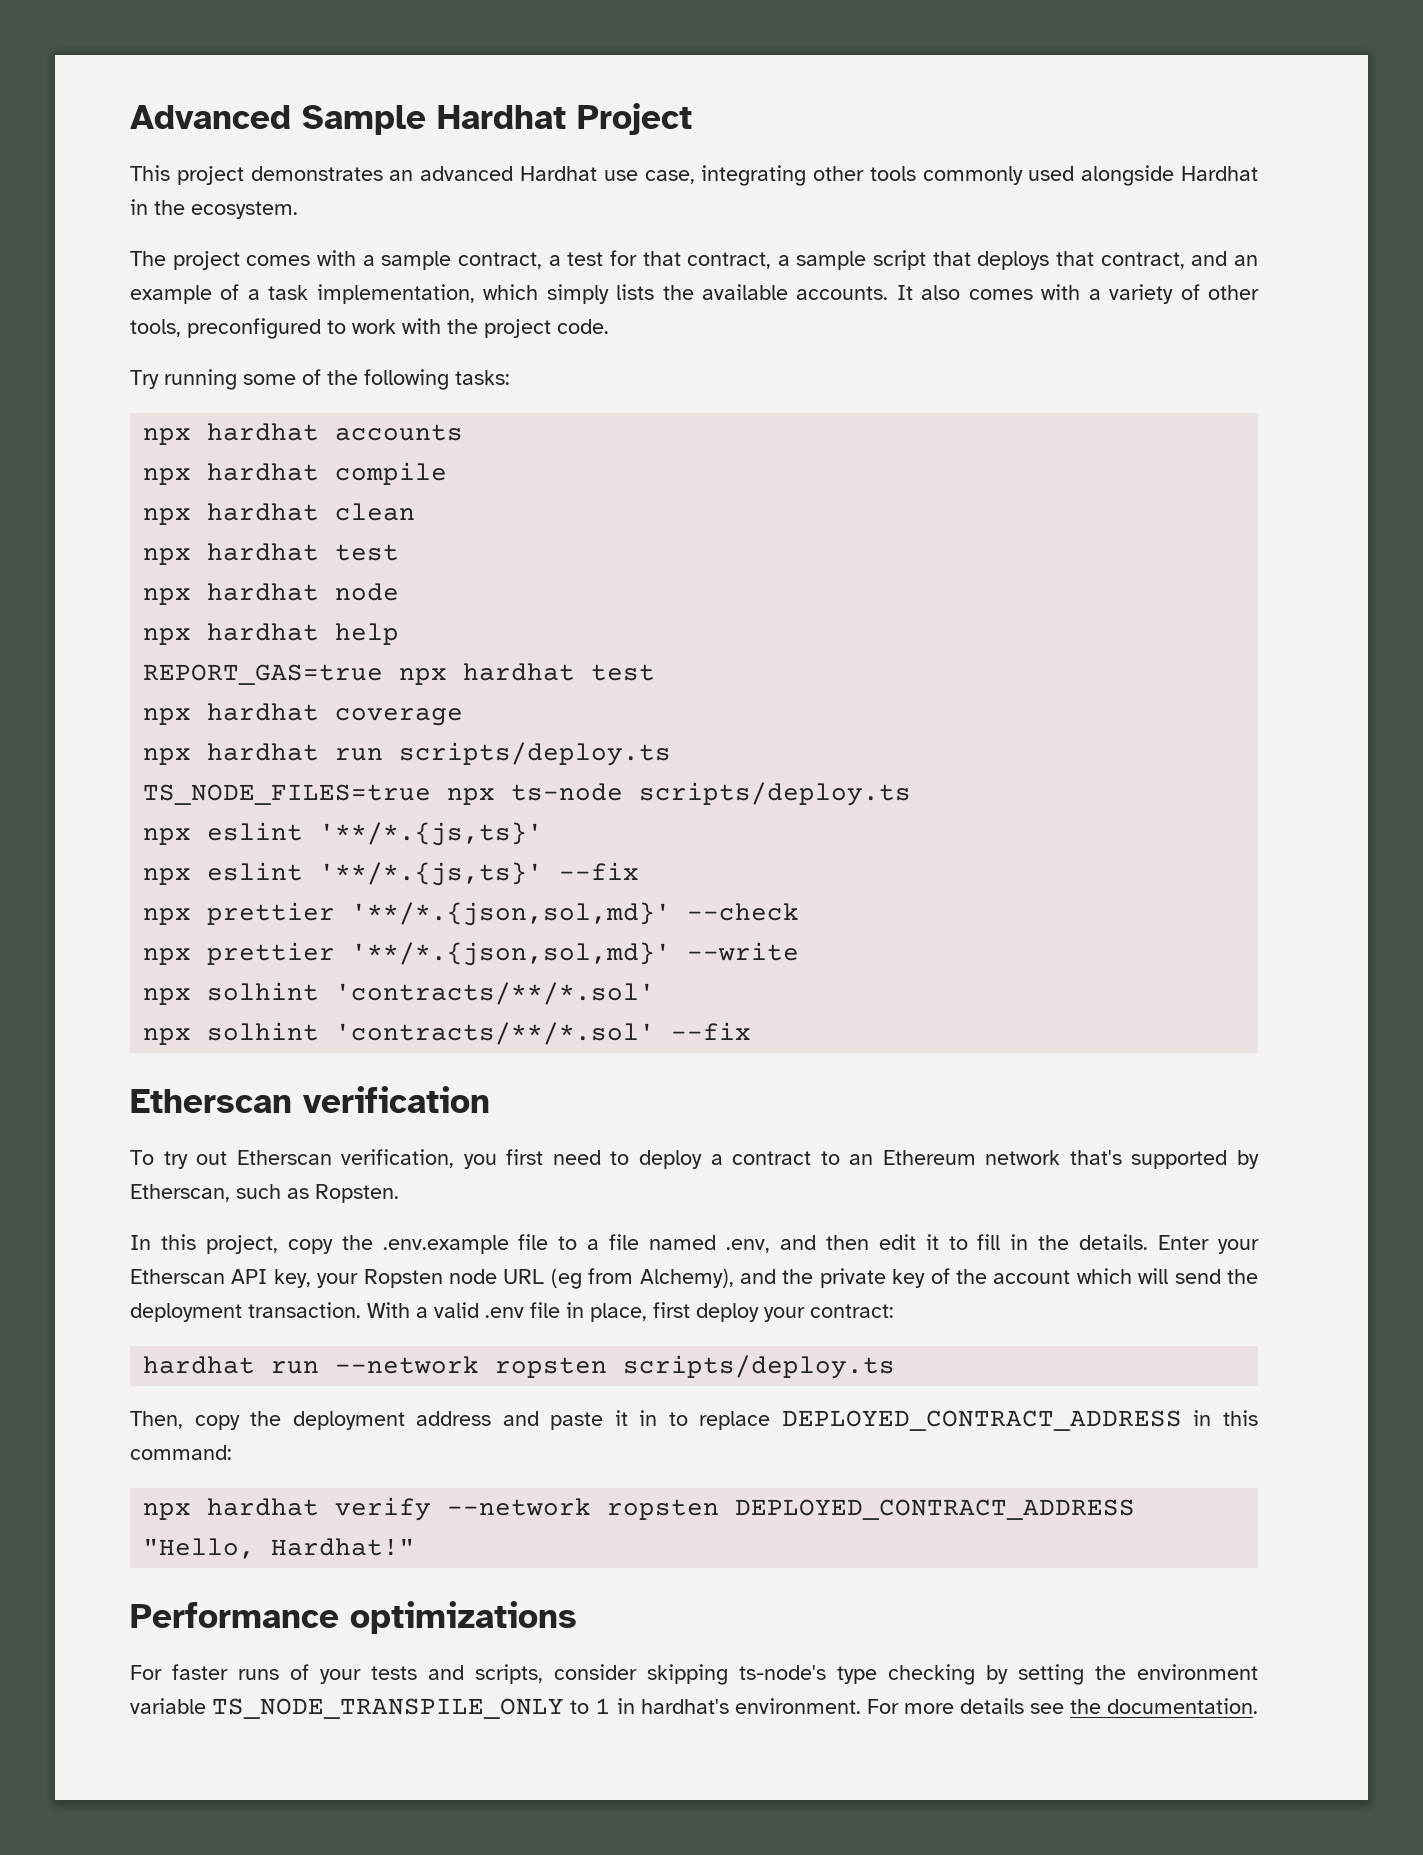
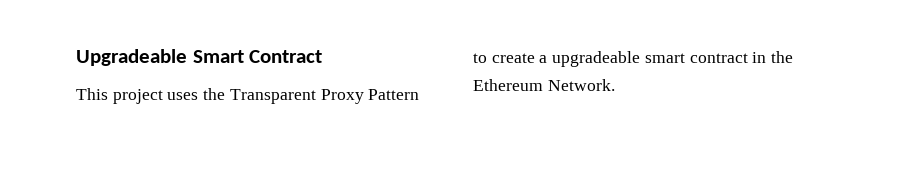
- Advanced Sample Hardhat Project
- This project demonstrates an advanced Hardhat use case, integrating other tools commonly used alongside Hardhat in the ecosystem.
- The project comes with a sample contract, a test for that contract, a sample script that deploys that contract, and an example of a task implementation, which simply lists the available accounts. It also comes with a variety of other tools, preconfigured to work with the project code.
- Try running some of the following tasks:
- npx hardhat accounts
- npx hardhat compile
- npx hardhat clean
- npx hardhat test
- npx hardhat node
- npx hardhat help
- REPORT_GAS=true npx hardhat test
- npx hardhat coverage
- npx hardhat run scripts/deploy.ts
- TS_NODE_FILES=true npx ts-node scripts/deploy.ts
- npx eslint '**/*.{js,ts}'
- npx eslint '**/*.{js,ts}' --fix
- npx prettier '**/*.{json,sol,md}' --check
- npx prettier '**/*.{json,sol,md}' --write
- npx solhint 'contracts/**/*.sol'
- npx solhint 'contracts/**/*.sol' --fix
- Etherscan verification
- To try out Etherscan verification, you first need to deploy a contract to an Ethereum network that's supported by Etherscan, such as Ropsten.
- In this project, copy the .env.example file to a file named .env, and then edit it to fill in the details. Enter your Etherscan API key, your Ropsten node URL (eg from Alchemy), and the private key of the account which will send the deployment transaction. With a valid .env file in place, first deploy your contract:
- hardhat run --network ropsten scripts/deploy.ts
- Then, copy the deployment address and paste it in to replace DEPLOYED_CONTRACT_ADDRESS in this command:
- npx hardhat verify --network ropsten DEPLOYED_CONTRACT_ADDRESS "Hello, Hardhat!"
- Performance optimizations
- For faster runs of your tests and scripts, consider skipping ts-node's type checking by setting the environment variable TS_NODE_TRANSPILE_ONLY to 1 in hardhat's environment. For more details see the documentation.
+ Upgradeable Smart Contract
+ This project uses the Transparent Proxy Pattern to create a upgradeable smart contract in the Ethereum Network.

